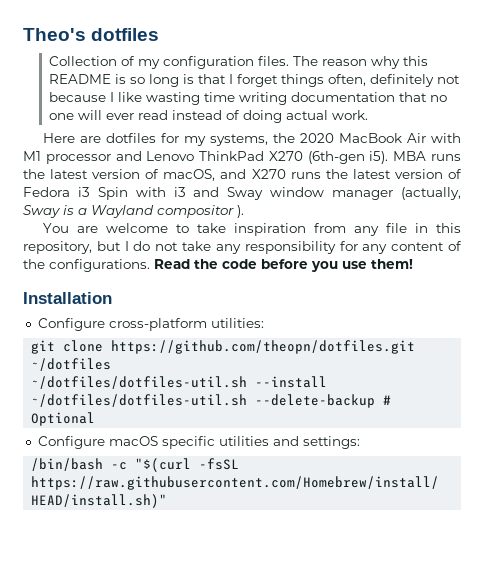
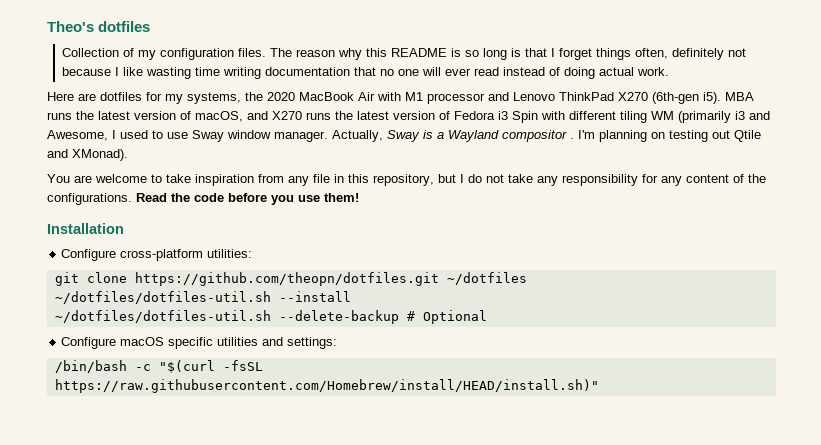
- MBA runs the latest version of macOS, and X270 runs the latest version of Fedora i3 Spin with i3 and Sway window manager (actually, Sway is a Wayland compositor ).
+ MBA runs the latest version of macOS, and X270 runs the latest version of Fedora i3 Spin with different tiling WM (primarily i3 and Awesome, I used to use Sway window manager. Actually, Sway is a Wayland compositor . I'm planning on testing out Qtile and XMonad).

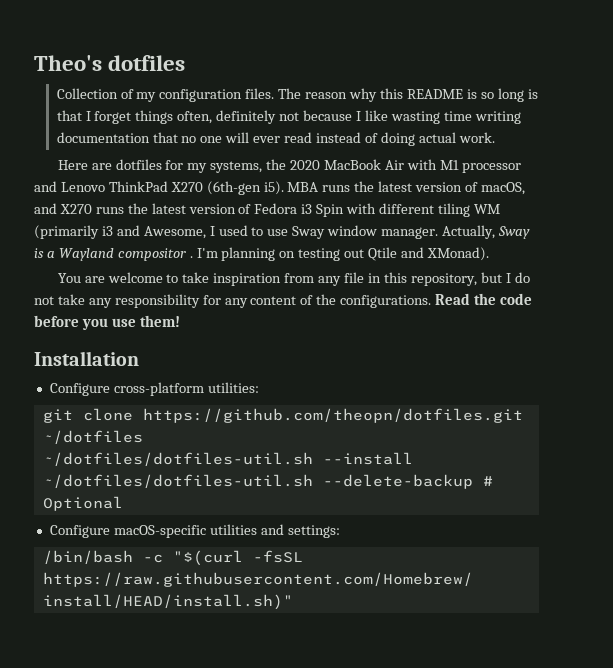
- Configure macOS specific utilities and settings:
+ Configure macOS-specific utilities and settings:

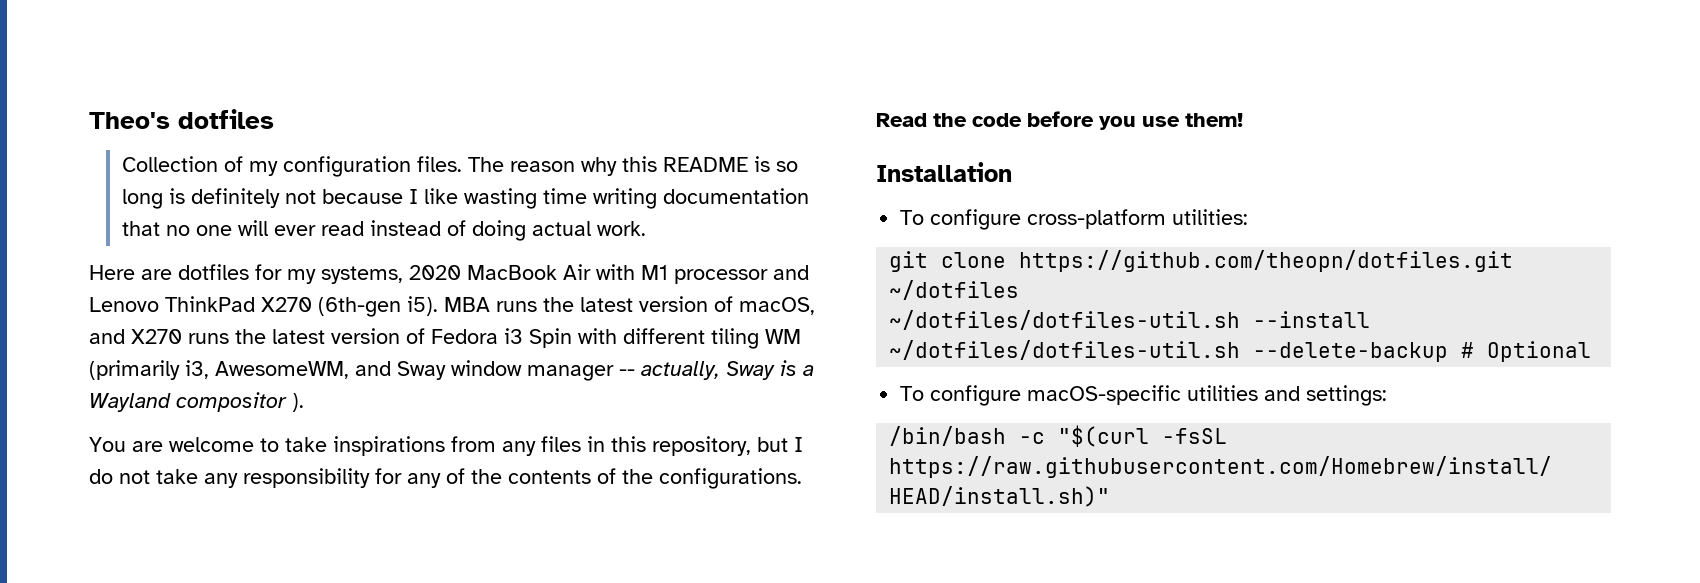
- The reason why this README is so long is that I forget things often, definitely not because I like wasting time writing documentation that no one will ever read instead of doing actual work.
+ The reason why this README is so long is definitely not because I like wasting time writing documentation that no one will ever read instead of doing actual work.
- Here are dotfiles for my systems, the 2020 MacBook Air with M1 processor and Lenovo ThinkPad X270 (6th-gen i5).
+ Here are dotfiles for my systems, 2020 MacBook Air with M1 processor and Lenovo ThinkPad X270 (6th-gen i5).
- MBA runs the latest version of macOS, and X270 runs the latest version of Fedora i3 Spin with different tiling WM (primarily i3 and Awesome, I used to use Sway window manager. Actually, Sway is a Wayland compositor . I'm planning on testing out Qtile and XMonad).
+ MBA runs the latest version of macOS, and X270 runs the latest version of Fedora i3 Spin with different tiling WM (primarily i3, AwesomeWM, and Sway window manager -- actually, Sway is a Wayland compositor ).
- You are welcome to take inspiration from any file in this repository, but I do not take any responsibility for any content of the configurations.
+ You are welcome to take inspirations from any files in this repository, but I do not take any responsibility for any of the contents of the configurations.
- Configure cross-platform utilities:
+ To configure cross-platform utilities:
- Configure macOS-specific utilities and settings:
+ To configure macOS-specific utilities and settings:

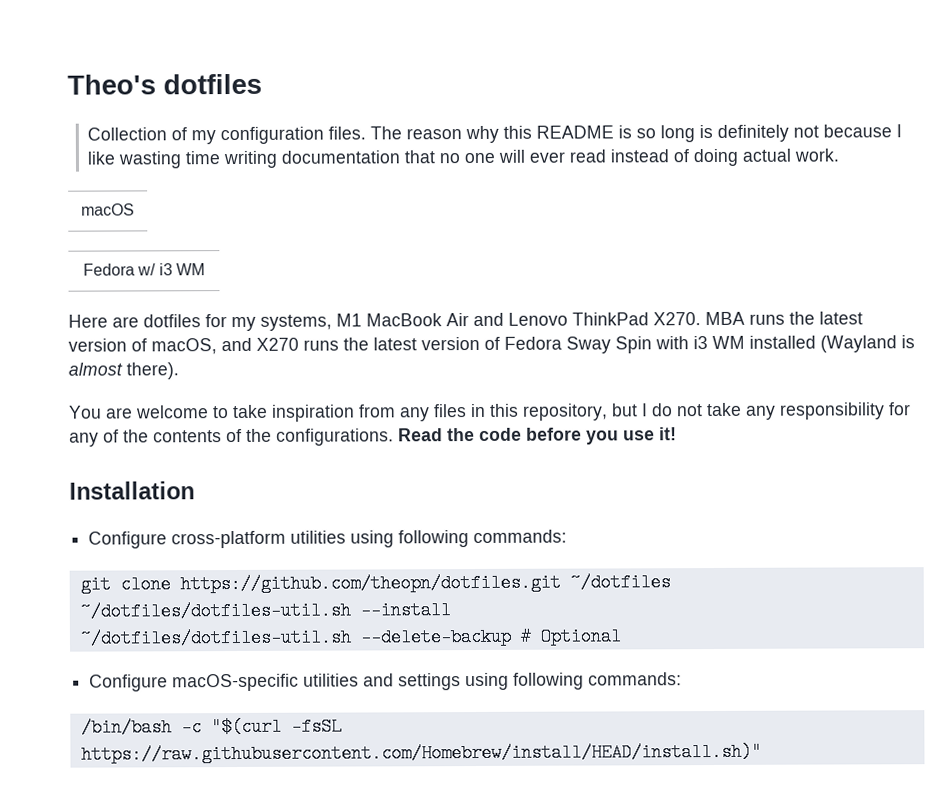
+ macOS
+ Fedora w/ i3 WM
- Here are dotfiles for my systems, 2020 MacBook Air with M1 processor and Lenovo ThinkPad X270 (6th-gen i5).
+ Here are dotfiles for my systems, M1 MacBook Air and Lenovo ThinkPad X270.
- MBA runs the latest version of macOS, and X270 runs the latest version of Fedora i3 Spin with different tiling WM (primarily i3, AwesomeWM, and Sway window manager -- actually, Sway is a Wayland compositor ).
+ MBA runs the latest version of macOS, and X270 runs the latest version of Fedora Sway Spin with i3 WM installed (Wayland is almost there).
- You are welcome to take inspirations from any files in this repository, but I do not take any responsibility for any of the contents of the configurations.
+ You are welcome to take inspiration from any files in this repository, but I do not take any responsibility for any of the contents of the configurations.
- Read the code before you use them!
+ Read the code before you use it!
- To configure cross-platform utilities:
+ Configure cross-platform utilities using following commands:
- To configure macOS-specific utilities and settings:
+ Configure macOS-specific utilities and settings using following commands:

